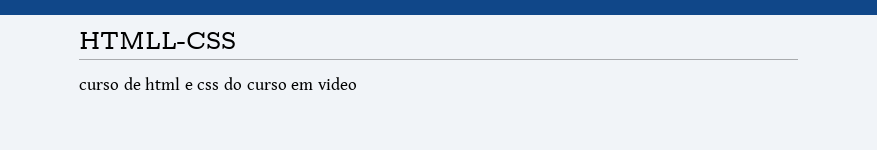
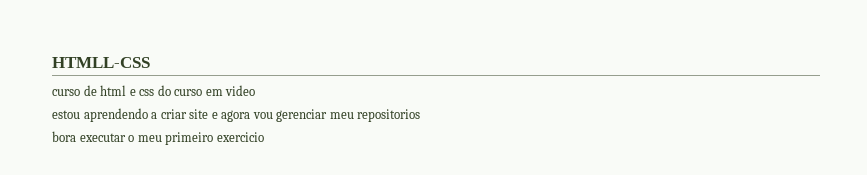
+ estou aprendendo a criar site e agora vou gerenciar meu repositorios
+ bora executar o meu primeiro exercicio

